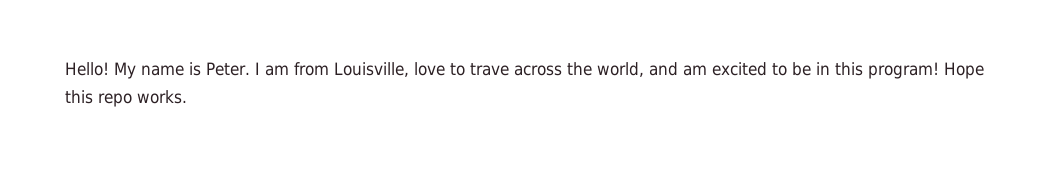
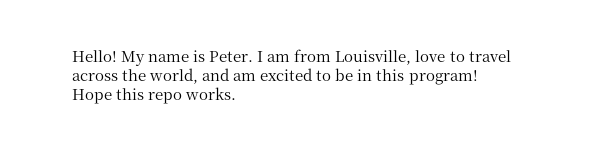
- I am from Louisville, love to trave across the world, and am excited to be in this program!
+ I am from Louisville, love to travel across the world, and am excited to be in this program!

